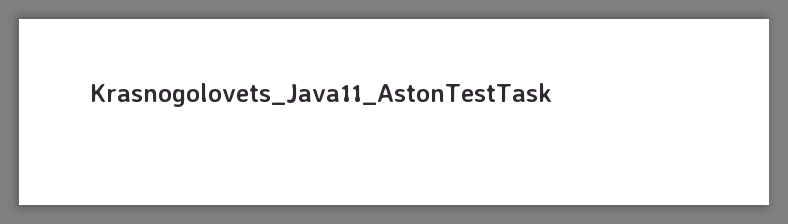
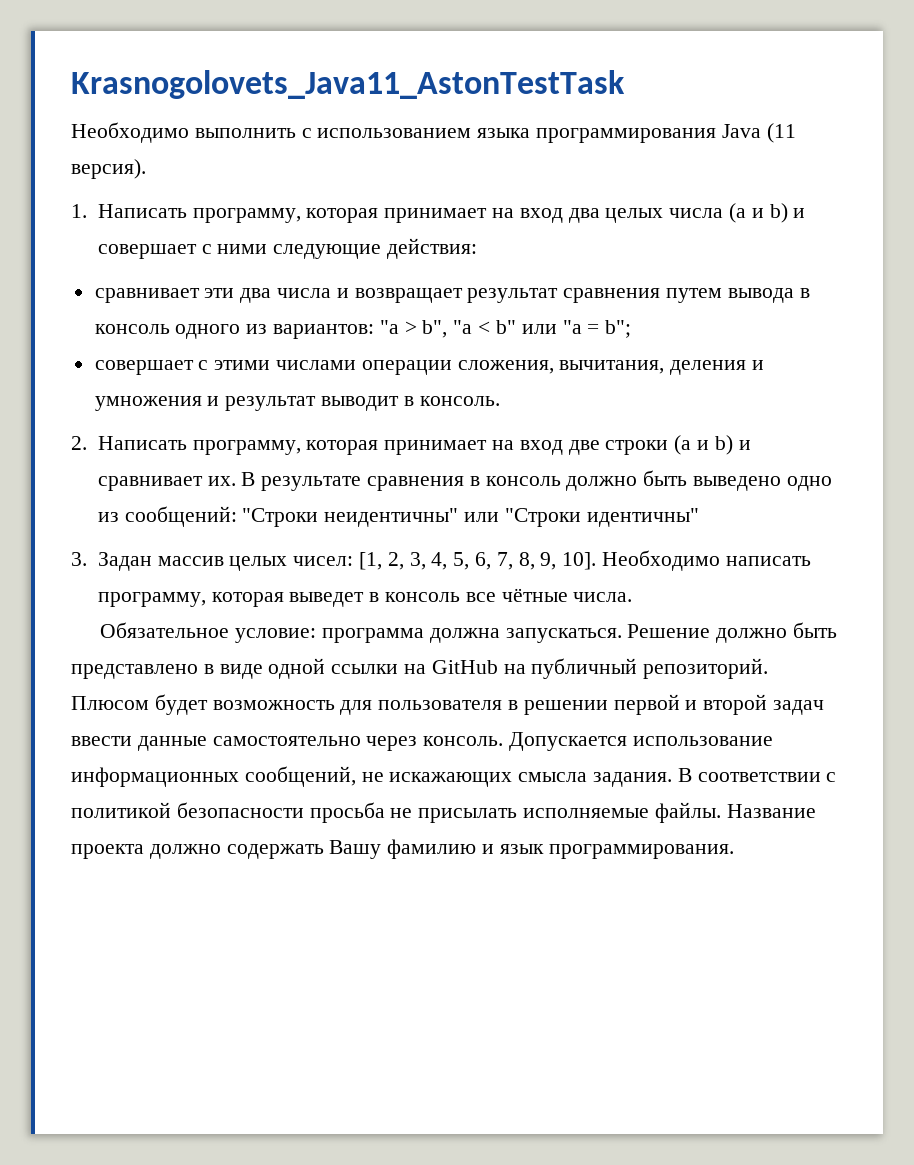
+ Необходимо выполнить с использованием языка программирования Java (11 версия).
+ 1. Написать программу, которая принимает на вход два целых числа (a и b) и совершает с ними следующие действия:
+ сравнивает эти два числа и возвращает результат сравнения путем вывода в консоль одного из вариантов: "a > b", "a < b" или "a = b";
+ совершает с этими числами операции сложения, вычитания, деления и умножения и результат выводит в консоль.
+ 2. Написать программу, которая принимает на вход две строки (a и b) и сравнивает их. В результате сравнения в консоль должно быть выведено одно из сообщений: "Строки неидентичны" или "Строки идентичны"
+ 3. Задан массив целых чисел: [1, 2, 3, 4, 5, 6, 7, 8, 9, 10]. Необходимо написать программу, которая выведет в консоль все чётные числа.
+ Обязательное условие: программа должна запускаться. Решение должно быть представлено в виде одной ссылки на GitHub на публичный репозиторий. Плюсом будет возможность для пользователя в решении первой и второй задач ввести данные самостоятельно через консоль. Допускается использование информационных сообщений, не искажающих смысла задания. В соответствии с политикой безопасности просьба не присылать исполняемые файлы. Название проекта должно содержать Вашу фамилию и язык программирования.

